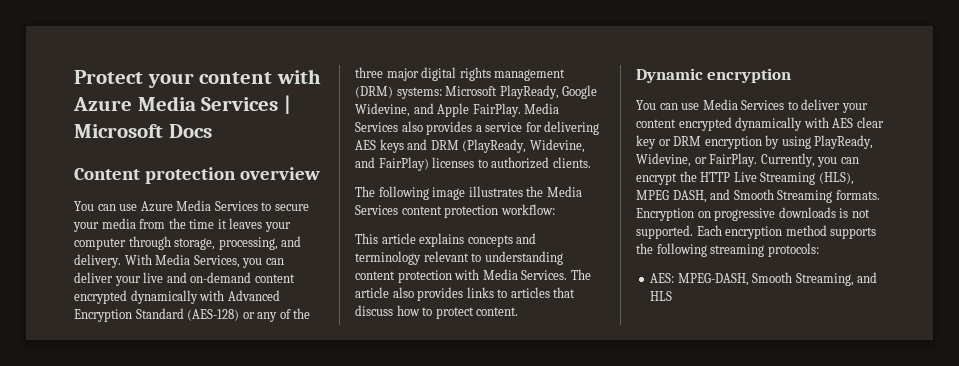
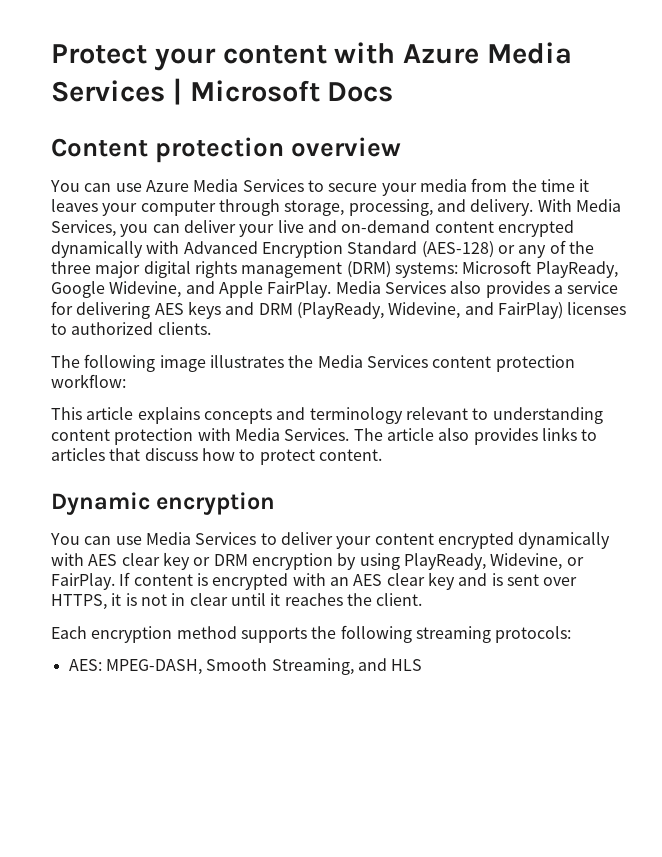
- Currently, you can encrypt the HTTP Live Streaming (HLS), MPEG DASH, and Smooth Streaming formats. Encryption on progressive downloads is not supported. Each encryption method supports the following streaming protocols:
+ If content is encrypted with an AES clear key and is sent over HTTPS, it is not in clear until it reaches the client.
+ Each encryption method supports the following streaming protocols:

